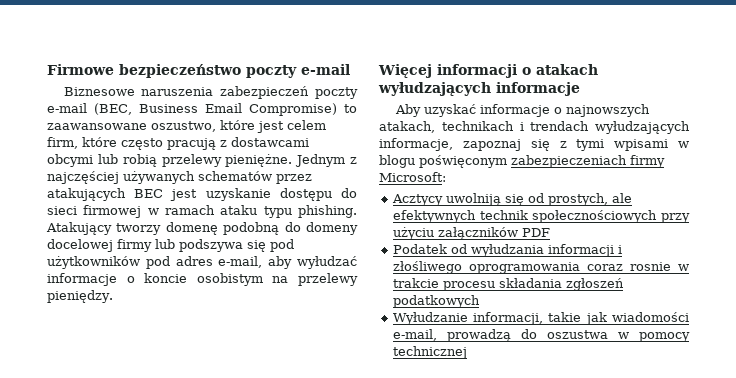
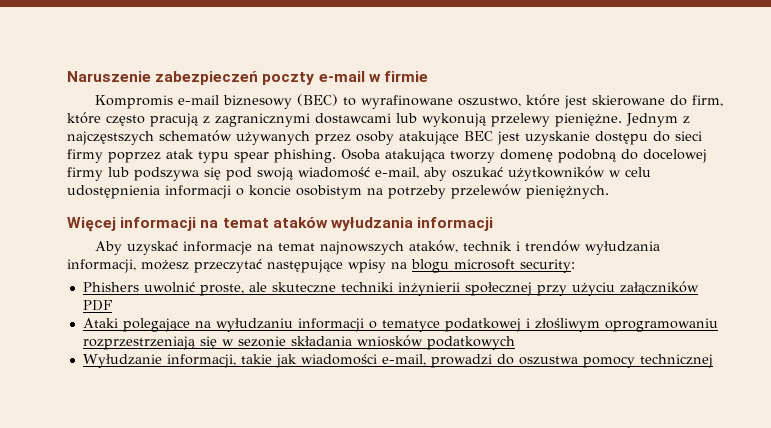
- Firmowe bezpieczeństwo poczty e-mail
- Biznesowe naruszenia zabezpieczeń poczty e-mail (BEC, Business Email Compromise) to zaawansowane oszustwo, które jest celem firm, które często pracują z dostawcami obcymi lub robią przelewy pieniężne. Jednym z najczęściej używanych schematów przez atakujących BEC jest uzyskanie dostępu do sieci firmowej w ramach ataku typu phishing. Atakujący tworzy domenę podobną do domeny docelowej firmy lub podszywa się pod użytkowników pod adres e-mail, aby wyłudzać informacje o koncie osobistym na przelewy pieniędzy.
+ Naruszenie zabezpieczeń poczty e-mail w firmie
+ Kompromis e-mail biznesowy (BEC) to wyrafinowane oszustwo, które jest skierowane do firm, które często pracują z zagranicznymi dostawcami lub wykonują przelewy pieniężne. Jednym z najczęstszych schematów używanych przez osoby atakujące BEC jest uzyskanie dostępu do sieci firmy poprzez atak typu spear phishing. Osoba atakująca tworzy domenę podobną do docelowej firmy lub podszywa się pod swoją wiadomość e-mail, aby oszukać użytkowników w celu udostępnienia informacji o koncie osobistym na potrzeby przelewów pieniężnych.
- Więcej informacji o atakach wyłudzających informacje
- Aby uzyskać informacje o najnowszych atakach, technikach i trendach wyłudzających informacje, zapoznaj się z tymi wpisami w blogu poświęconym zabezpieczeniach firmy Microsoft:
- Acztycy uwolniją się od prostych, ale efektywnych technik społecznościowych przy użyciu załączników PDF
- Podatek od wyłudzania informacji i złośliwego oprogramowania coraz rosnie w trakcie procesu składania zgłoszeń podatkowych
+ Więcej informacji na temat ataków wyłudzania informacji
+ Aby uzyskać informacje na temat najnowszych ataków, technik i trendów wyłudzania informacji, możesz przeczytać następujące wpisy na blogu microsoft security:
+ Phishers uwolnić proste, ale skuteczne techniki inżynierii społecznej przy użyciu załączników PDF
+ Ataki polegające na wyłudzaniu informacji o tematyce podatkowej i złośliwym oprogramowaniu rozprzestrzeniają się w sezonie składania wniosków podatkowych
- Wyłudzanie informacji, takie jak wiadomości e-mail, prowadzą do oszustwa w pomocy technicznej
+ Wyłudzanie informacji, takie jak wiadomości e-mail, prowadzi do oszustwa pomocy technicznej

